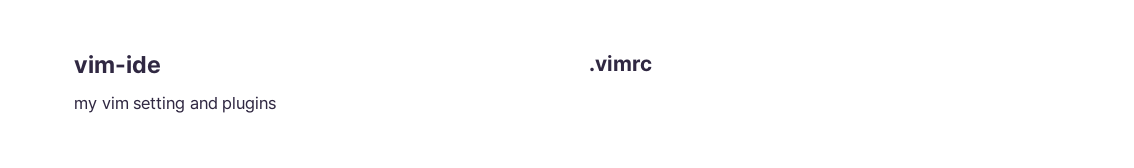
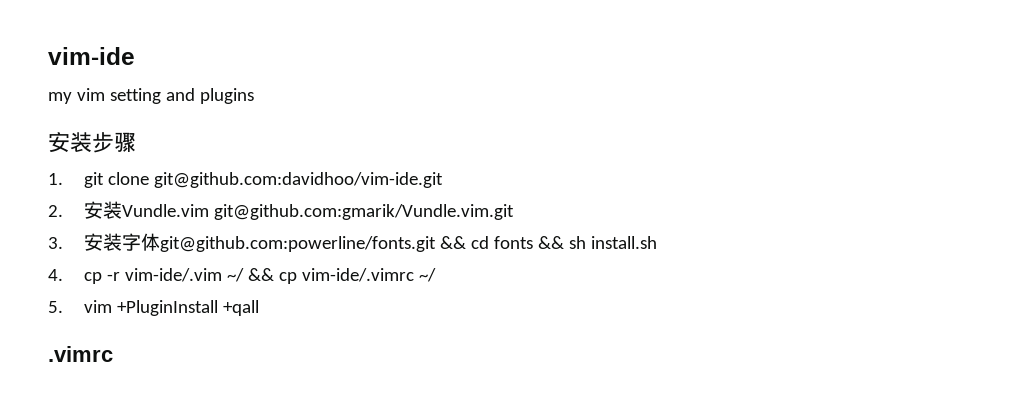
+ 安装步骤
+ 1. git clone git@github.com:davidhoo/vim-ide.git
+ 2.安装Vundle.vim git@github.com:gmarik/Vundle.vim.git
+ 3.安装字体git@github.com:powerline/fonts.git && cd fonts && sh install.sh
+ 4. cp -r vim-ide/.vim ~/ && cp vim-ide/.vimrc ~/
+ 5. vim +PluginInstall +qall

